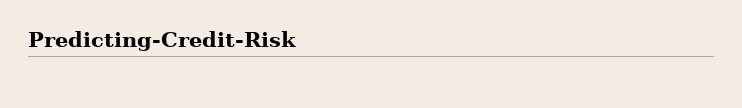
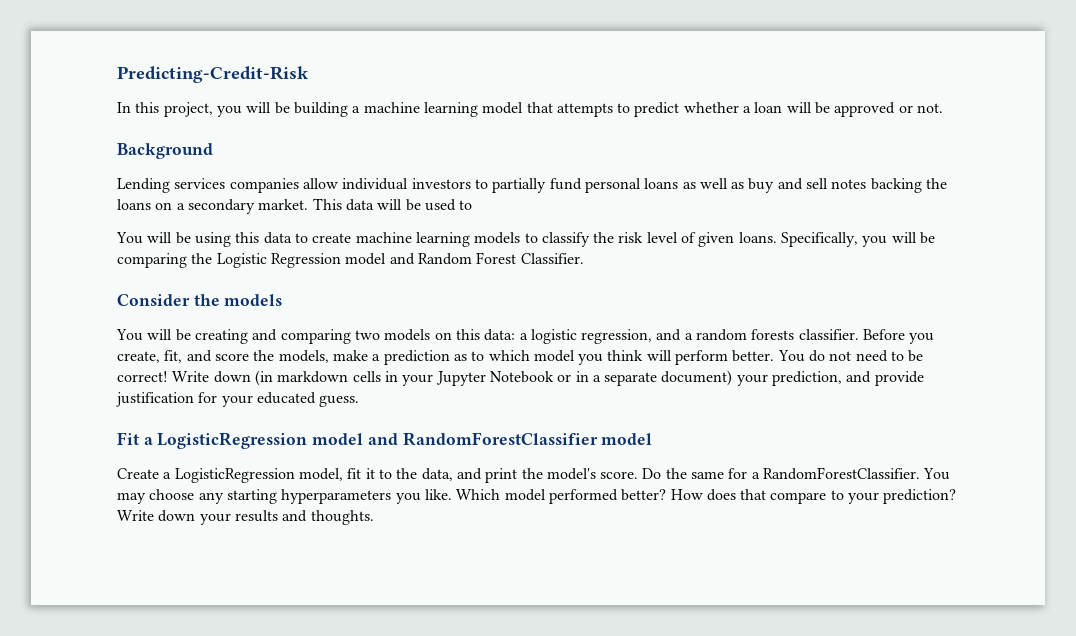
+ In this project, you will be building a machine learning model that attempts to predict whether a loan will be approved or not.
+ Background
+ Lending services companies allow individual investors to partially fund personal loans as well as buy and sell notes backing the loans on a secondary market. This data will be used to
+ You will be using this data to create machine learning models to classify the risk level of given loans. Specifically, you will be comparing the Logistic Regression model and Random Forest Classifier.
+ Consider the models
+ You will be creating and comparing two models on this data: a logistic regression, and a random forests classifier. Before you create, fit, and score the models, make a prediction as to which model you think will perform better. You do not need to be correct! Write down (in markdown cells in your Jupyter Notebook or in a separate document) your prediction, and provide justification for your educated guess.
+ Fit a LogisticRegression model and RandomForestClassifier model
+ Create a LogisticRegression model, fit it to the data, and print the model's score. Do the same for a RandomForestClassifier. You may choose any starting hyperparameters you like. Which model performed better? How does that compare to your prediction? Write down your results and thoughts.

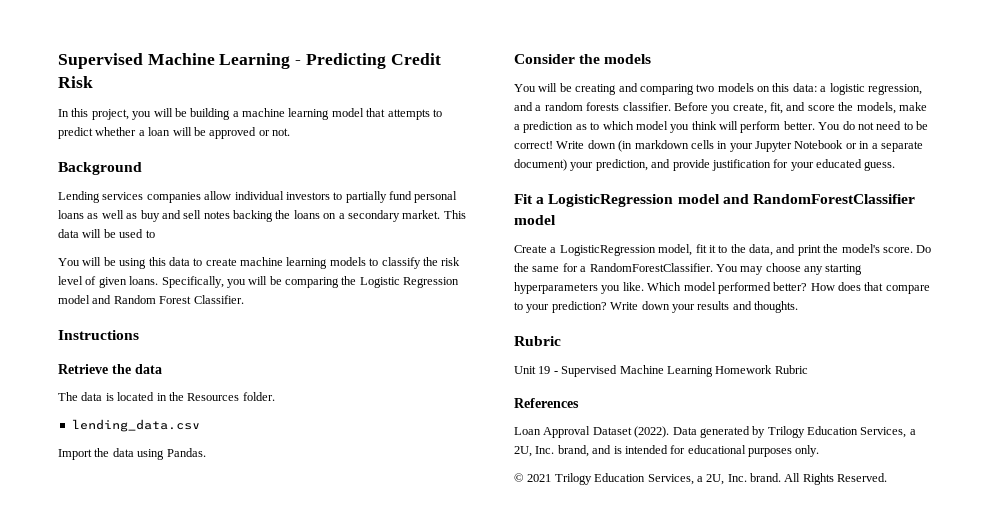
- Predicting-Credit-Risk
+ Supervised Machine Learning - Predicting Credit Risk
+ Instructions
+ Retrieve the data
+ The data is located in the Resources folder.
+ lending_data.csv
+ Import the data using Pandas.
  Write down your results and thoughts.
+ Rubric
+ Unit 19 - Supervised Machine Learning Homework Rubric
+ References
+ Loan Approval Dataset (2022). Data generated by Trilogy Education Services, a 2U, Inc. brand, and is intended for educational purposes only.
+ © 2021 Trilogy Education Services, a 2U, Inc. brand. All Rights Reserved.

